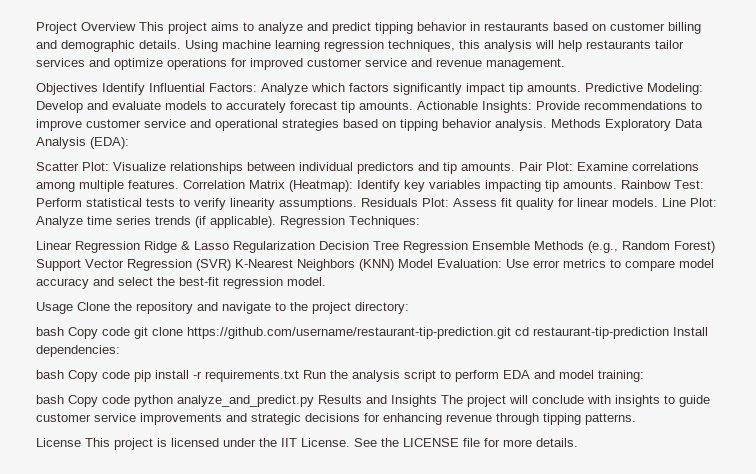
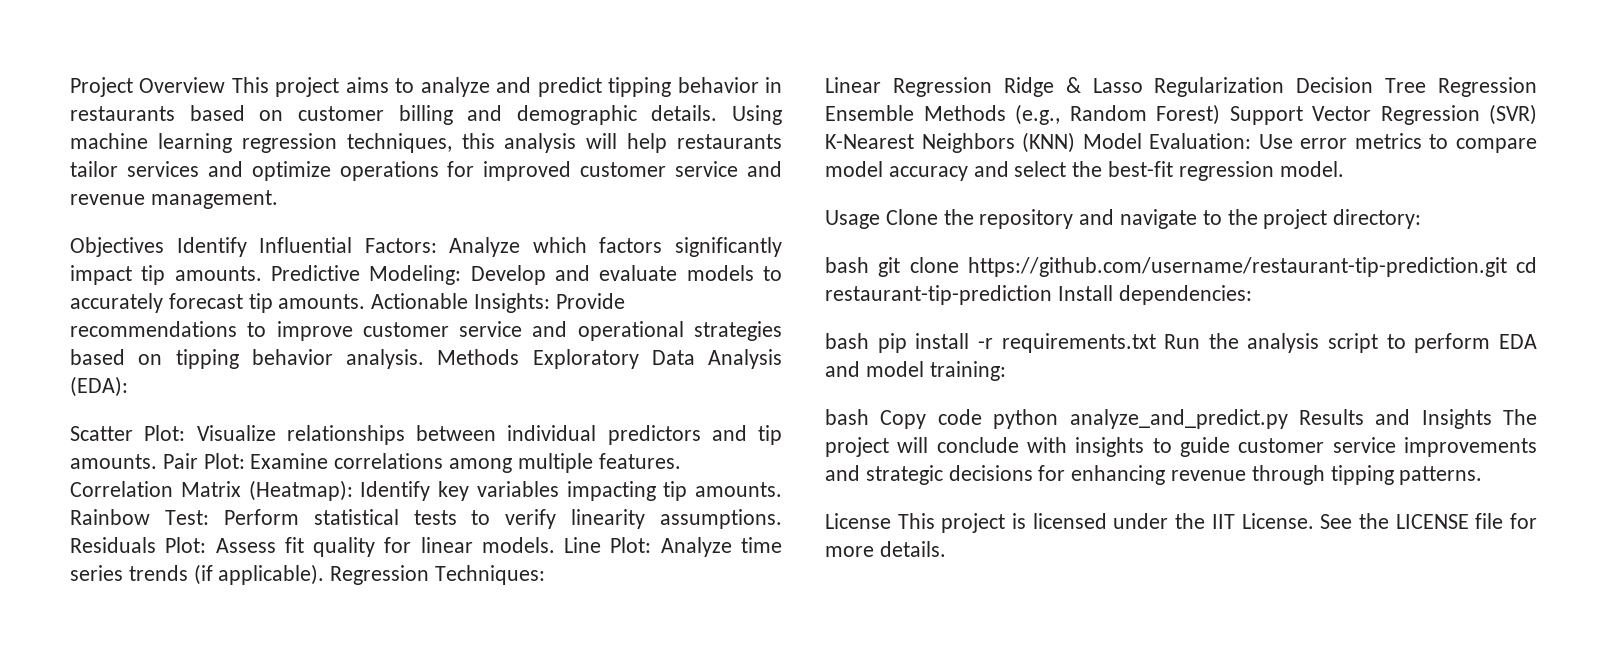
- bash Copy code git clone https://github.com/username/restaurant-tip-prediction.git cd restaurant-tip-prediction Install dependencies:
+ bash git clone https://github.com/username/restaurant-tip-prediction.git cd restaurant-tip-prediction Install dependencies:
- bash Copy code pip install -r requirements.txt Run the analysis script to perform EDA and model training:
+ bash pip install -r requirements.txt Run the analysis script to perform EDA and model training:

